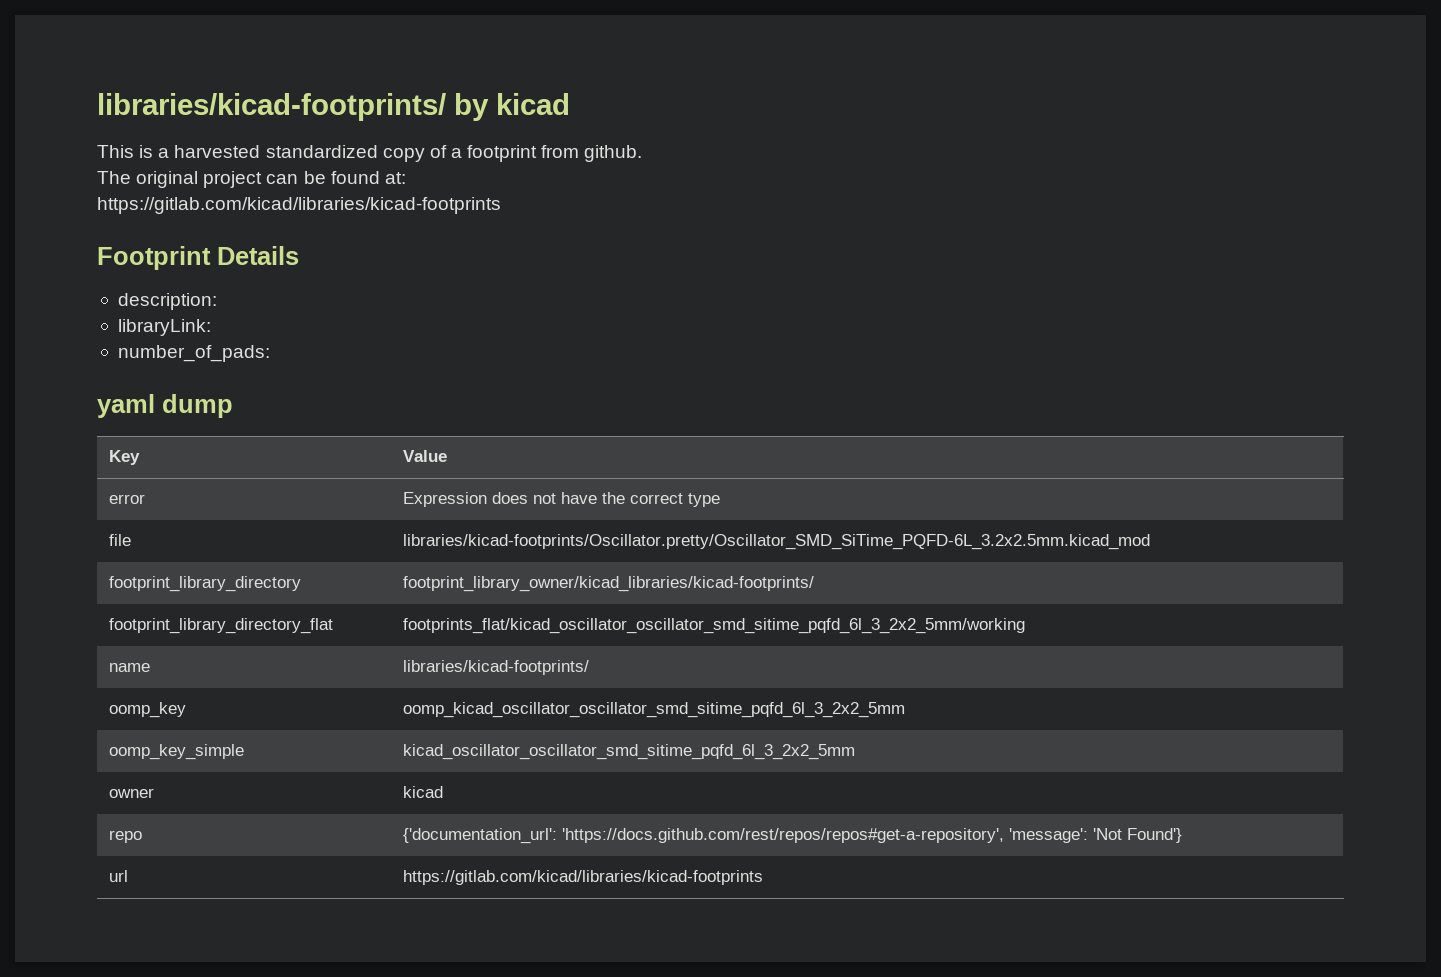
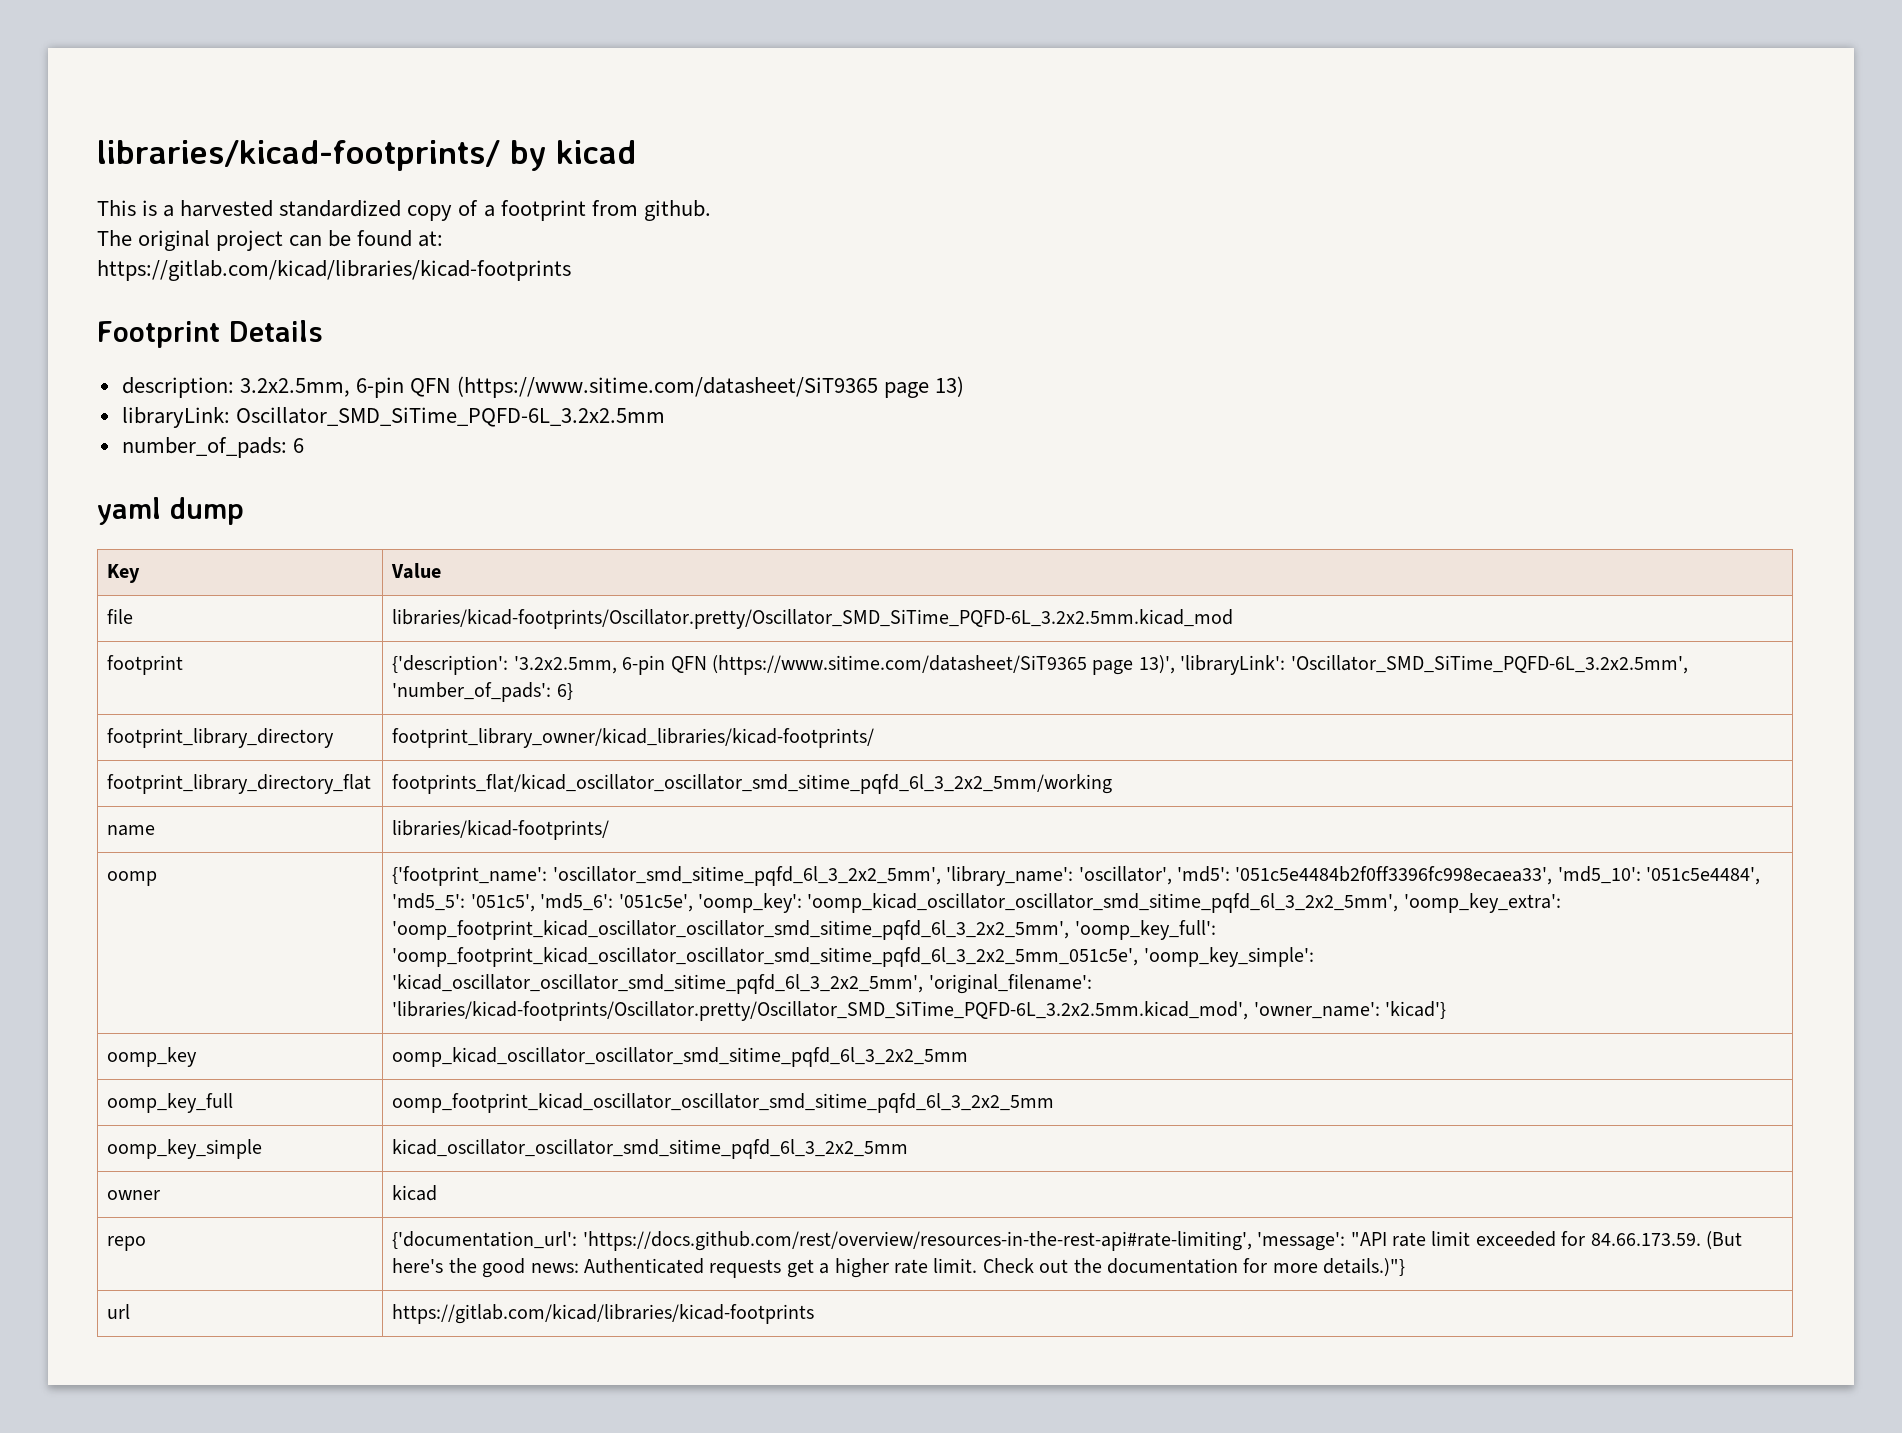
- description:
+ description: 3.2x2.5mm, 6-pin QFN (https://www.sitime.com/datasheet/SiT9365 page 13)
- libraryLink:
+ libraryLink: Oscillator_SMD_SiTime_PQFD-6L_3.2x2.5mm
- number_of_pads:
+ number_of_pads: 6
- error | Expression does not have the correct type
  file | libraries/kicad-footprints/Oscillator.pretty/Oscillator_SMD_SiTime_PQFD-6L_3.2x2.5mm.kicad_mod
+ footprint | {'description': '3.2x2.5mm, 6-pin QFN (https://www.sitime.com/datasheet/SiT9365 page 13)', 'libraryLink': 'Oscillator_SMD_SiTime_PQFD-6L_3.2x2.5mm', 'number_of_pads': 6}
+ oomp | {'footprint_name': 'oscillator_smd_sitime_pqfd_6l_3_2x2_5mm', 'library_name': 'oscillator', 'md5': '051c5e4484b2f0ff3396fc998ecaea33', 'md5_10': '051c5e4484', 'md5_5': '051c5', 'md5_6': '051c5e', 'oomp_key': 'oomp_kicad_oscillator_oscillator_smd_sitime_pqfd_6l_3_2x2_5mm', 'oomp_key_extra': 'oomp_footprint_kicad_oscillator_oscillator_smd_sitime_pqfd_6l_3_2x2_5mm', 'oomp_key_full': 'oomp_footprint_kicad_oscillator_oscillator_smd_sitime_pqfd_6l_3_2x2_5mm_051c5e', 'oomp_key_simple': 'kicad_oscillator_oscillator_smd_sitime_pqfd_6l_3_2x2_5mm', 'original_filename': 'libraries/kicad-footprints/Oscillator.pretty/Oscillator_SMD_SiTime_PQFD-6L_3.2x2.5mm.kicad_mod', 'owner_name': 'kicad'}
+ oomp_key_full | oomp_footprint_kicad_oscillator_oscillator_smd_sitime_pqfd_6l_3_2x2_5mm
- repo | {'documentation_url': 'https://docs.github.com/rest/repos/repos#get-a-repository', 'message': 'Not Found'}
+ repo | {'documentation_url': 'https://docs.github.com/rest/overview/resources-in-the-rest-api#rate-limiting', 'message': "API rate limit exceeded for 84.66.173.59. (But here's the good news: Authenticated requests get a higher rate limit. Check out the documentation for more details.)"}

